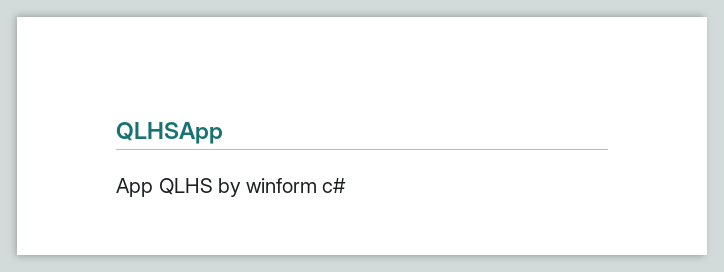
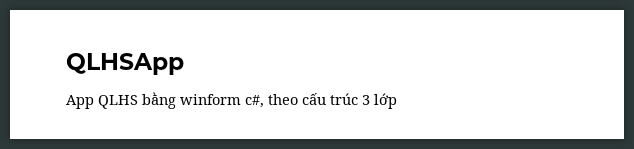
- App QLHS by winform c#
+ App QLHS bằng winform c#, theo cấu trúc 3 lớp

